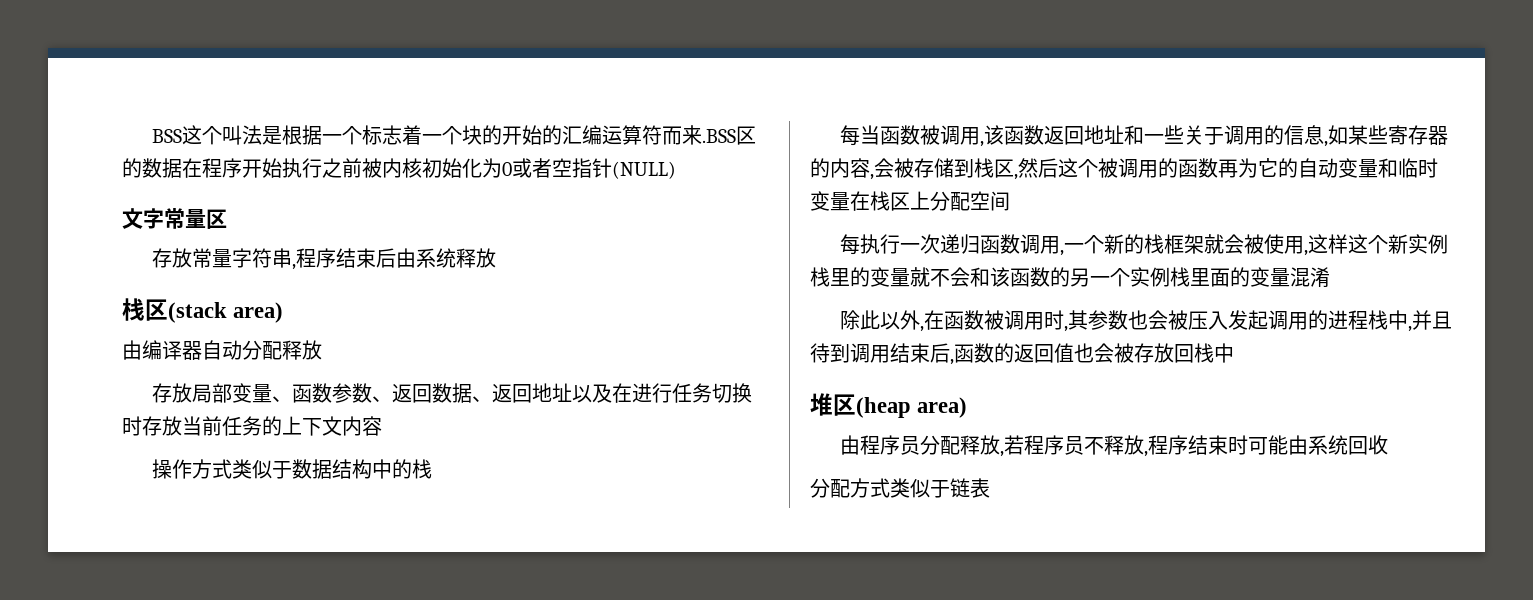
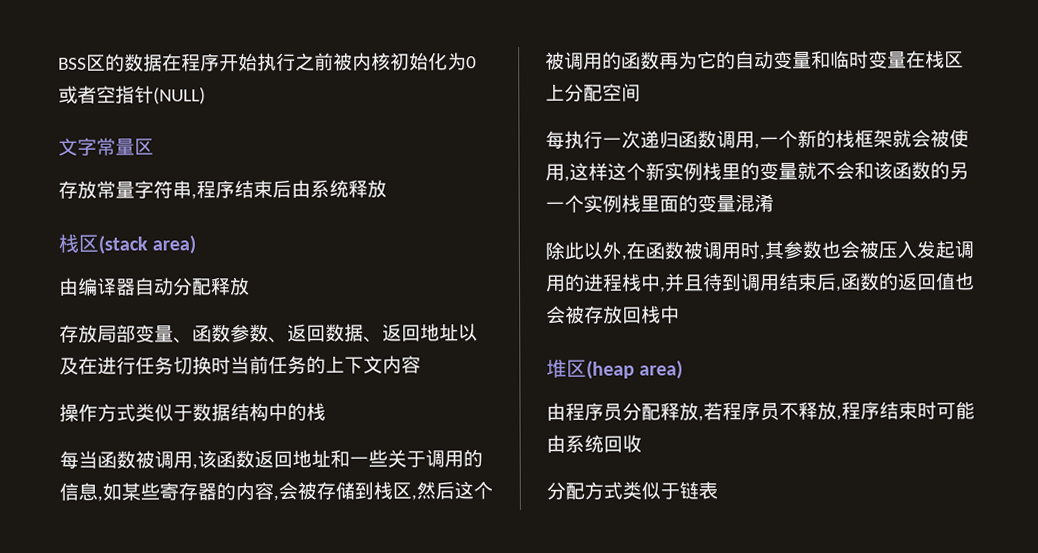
- BSS这个叫法是根据一个标志着一个块的开始的汇编运算符而来.BSS区的数据在程序开始执行之前被内核初始化为0或者空指针(NULL)
+ BSS区的数据在程序开始执行之前被内核初始化为0或者空指针(NULL)
- 存放局部变量、函数参数、返回数据、返回地址以及在进行任务切换时存放当前任务的上下文内容
+ 存放局部变量、函数参数、返回数据、返回地址以及在进行任务切换时当前任务的上下文内容

